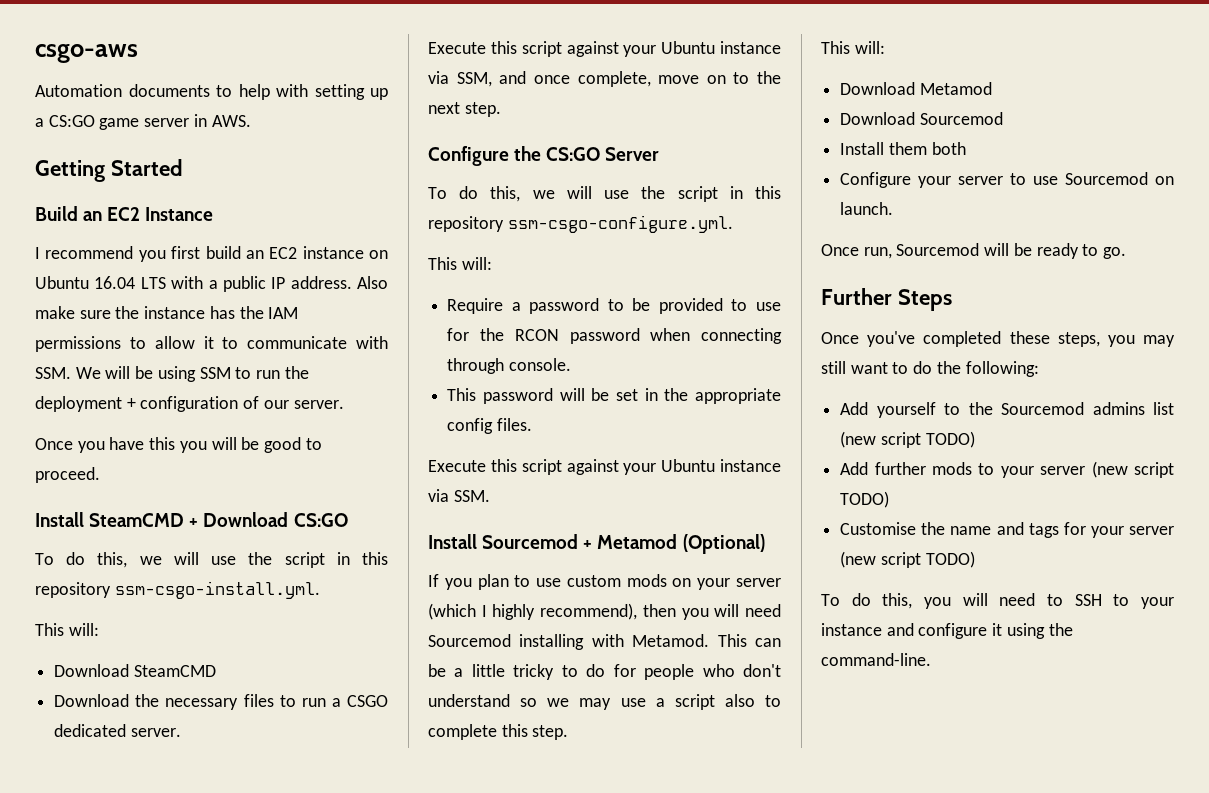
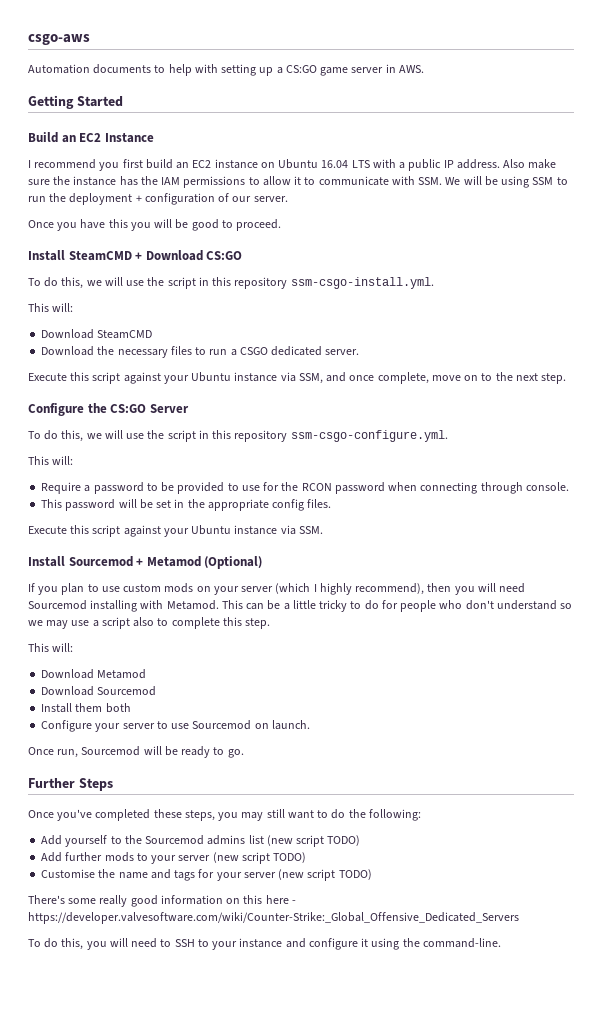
+ There's some really good information on this here - https://developer.valvesoftware.com/wiki/Counter-Strike:_Global_Offensive_Dedicated_Servers

